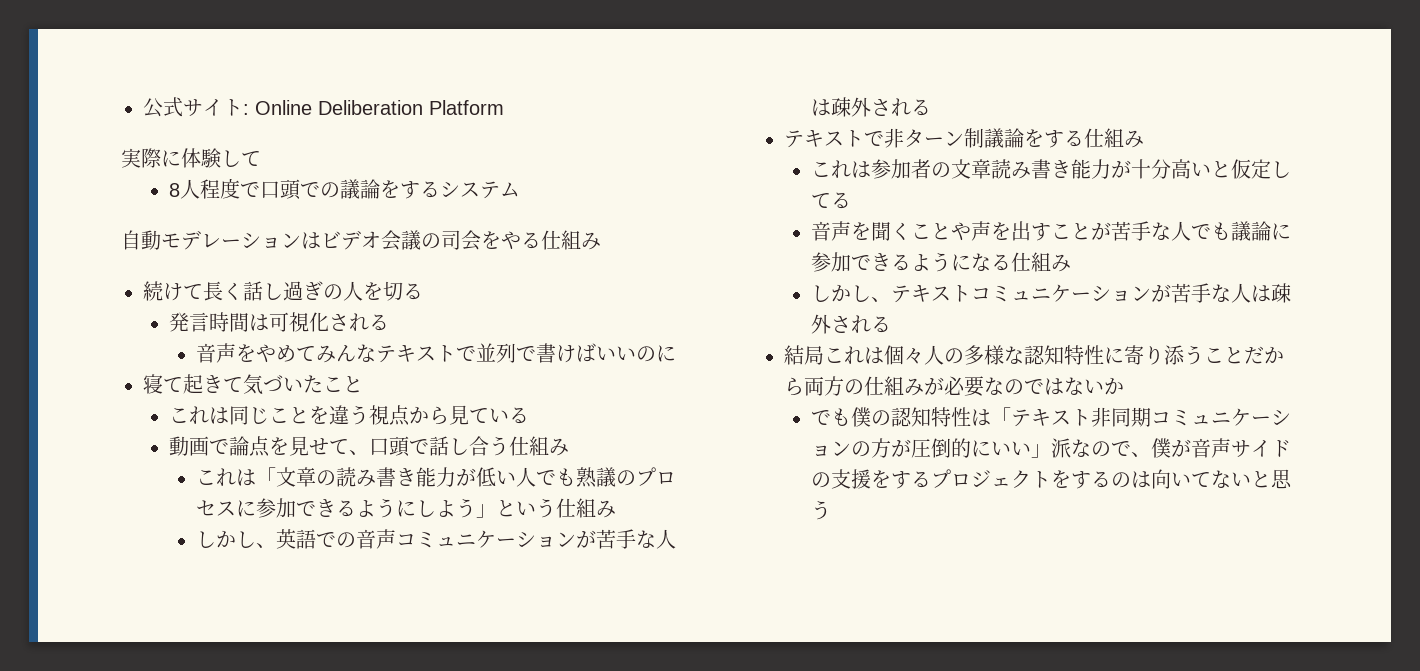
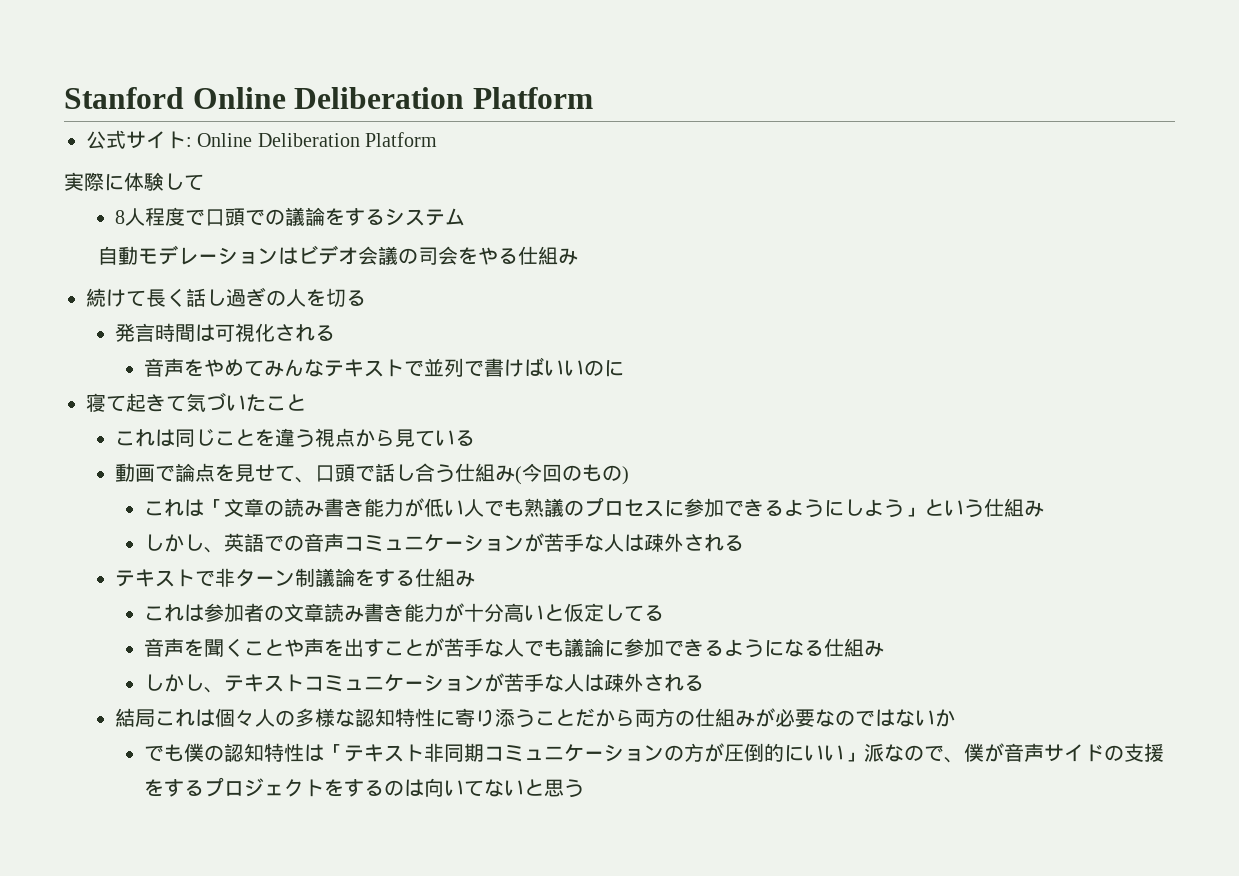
+ Stanford Online Deliberation Platform
- 動画で論点を見せて、口頭で話し合う仕組み
+ 動画で論点を見せて、口頭で話し合う仕組み(今回のもの)

